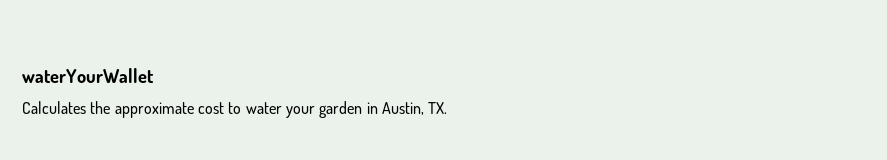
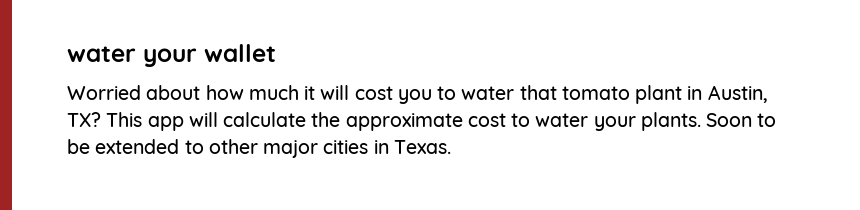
- waterYourWallet
- Calculates the approximate cost to water your garden in Austin, TX.
+ water your wallet
+ Worried about how much it will cost you to water that tomato plant in Austin, TX? This app will calculate the approximate cost to water your plants. Soon to be extended to other major cities in Texas.

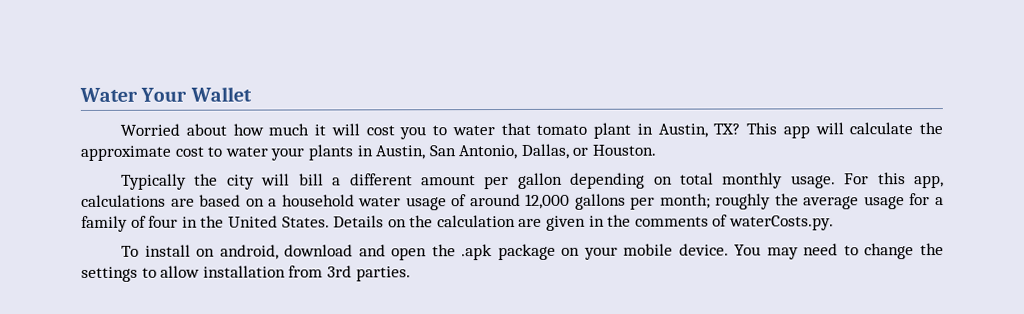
- water your wallet
+ Water Your Wallet
- This app will calculate the approximate cost to water your plants. Soon to be extended to other major cities in Texas.
+ This app will calculate the approximate cost to water your plants in Austin, San Antonio, Dallas, or Houston.
+ Typically the city will bill a different amount per gallon depending on total monthly usage. For this app, calculations are based on a household water usage of around 12,000 gallons per month; roughly the average usage for a family of four in the United States. Details on the calculation are given in the comments of waterCosts.py.
+ To install on android, download and open the .apk package on your mobile device. You may need to change the settings to allow installation from 3rd parties.

